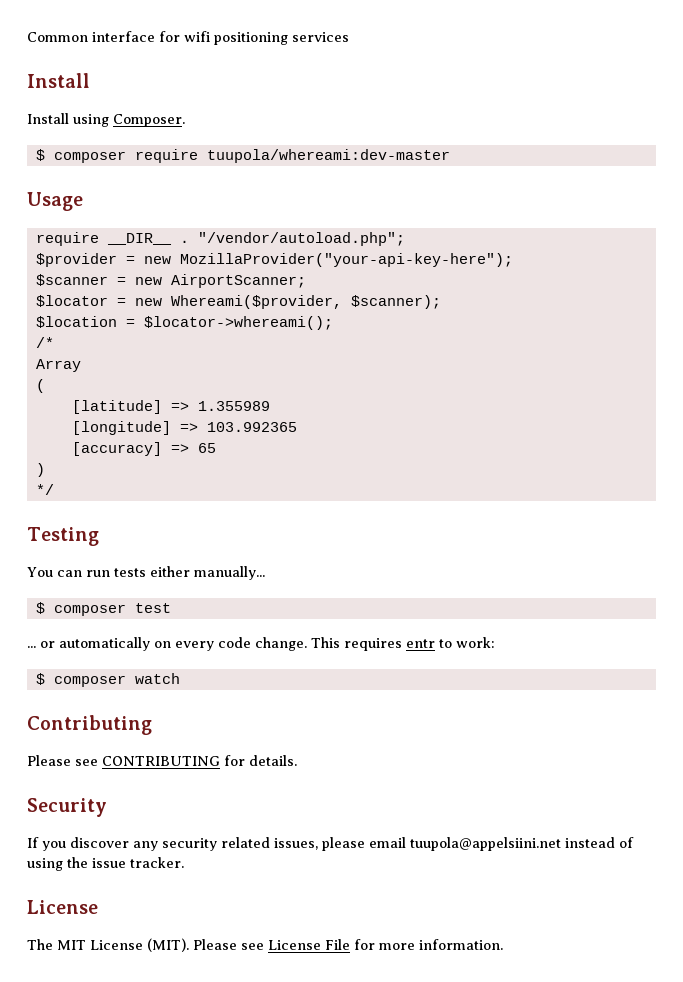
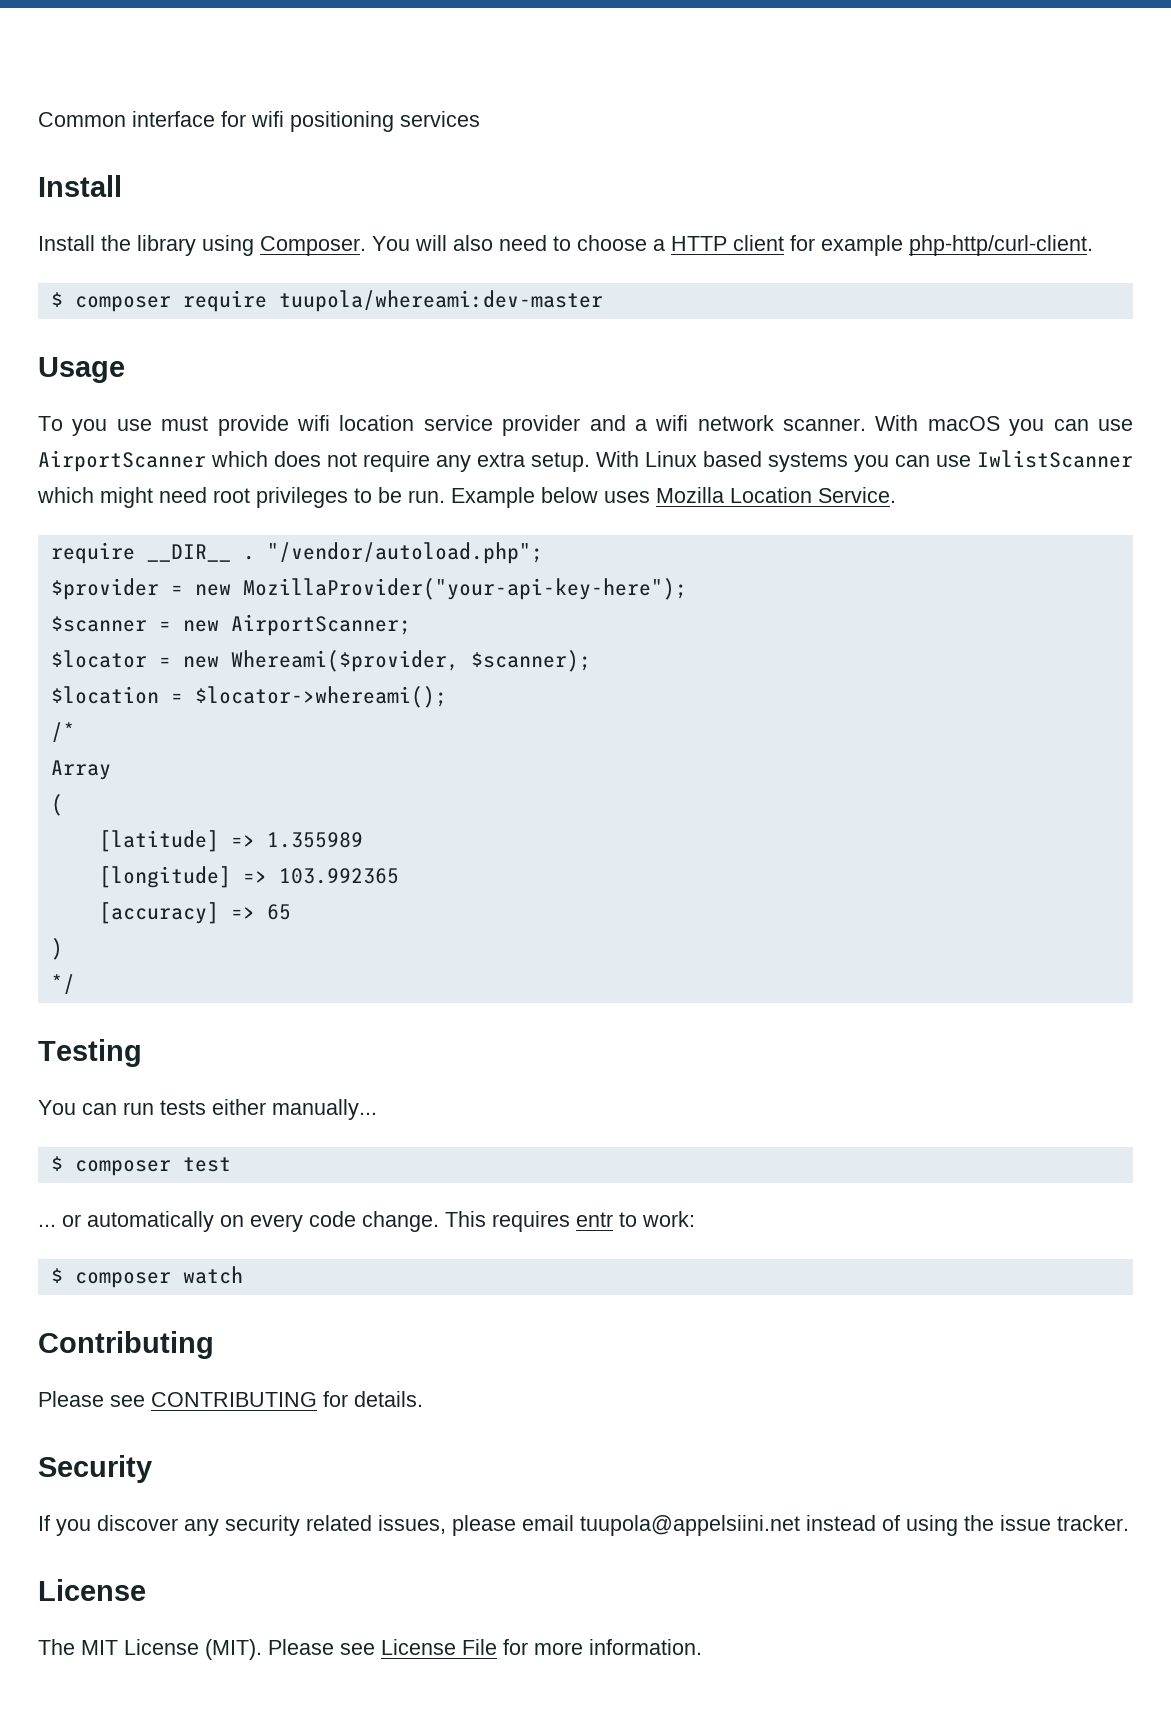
- Install using Composer.
+ Install the library using Composer. You will also need to choose a HTTP client for example php-http/curl-client.
+ To you use must provide wifi location service provider and a wifi network scanner. With macOS you can use AirportScanner which does not require any extra setup. With Linux based systems you can use IwlistScanner which might need root privileges to be run. Example below uses Mozilla Location Service.

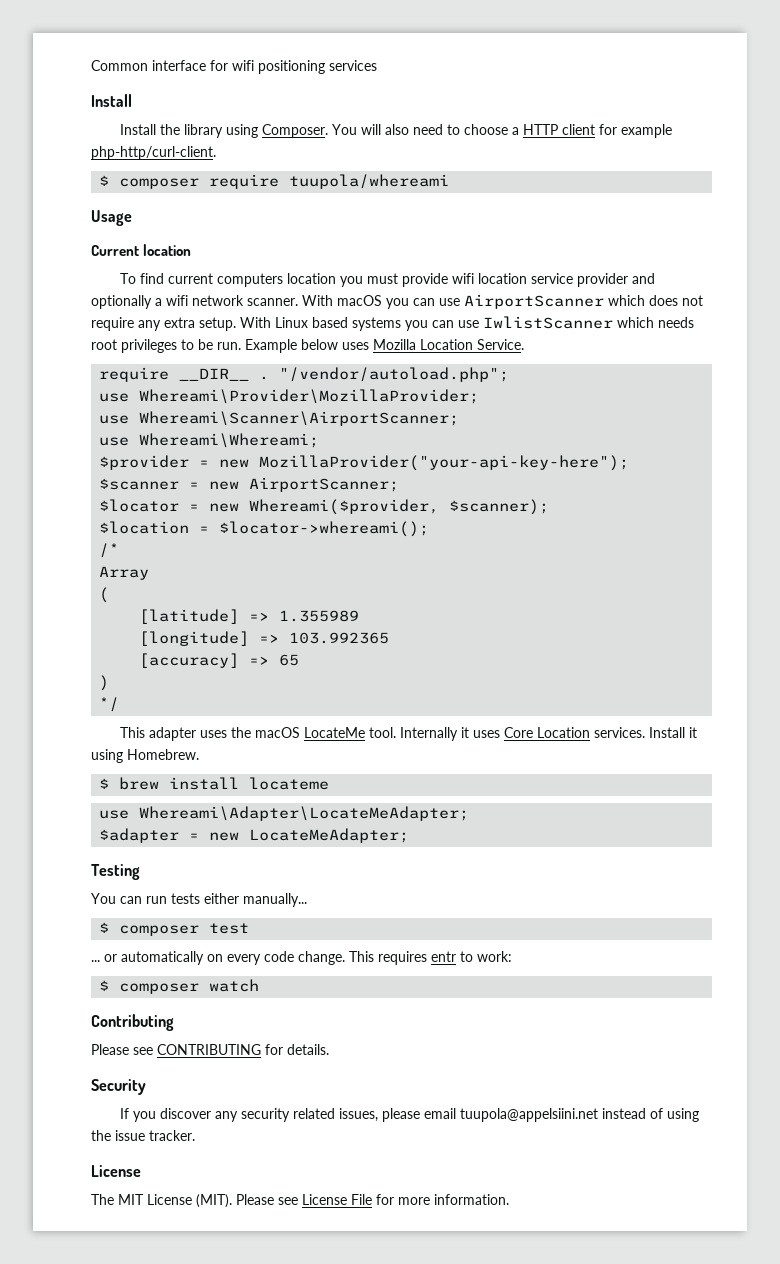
- $ composer require tuupola/whereami:dev-master
+ $ composer require tuupola/whereami
+ Current location
- To you use must provide wifi location service provider and a wifi network scanner.
+ To find current computers location you must provide wifi location service provider and optionally a wifi network scanner.
- With Linux based systems you can use IwlistScanner which might need root privileges to be run.
+ With Linux based systems you can use IwlistScanner which needs root privileges to be run.
+ use Whereami\Provider\MozillaProvider;
+ use Whereami\Scanner\AirportScanner;
+ use Whereami\Whereami;
+ This adapter uses the macOS LocateMe tool. Internally it uses Core Location services. Install it using Homebrew.
+ $ brew install locateme
+ use Whereami\Adapter\LocateMeAdapter;
+ $adapter = new LocateMeAdapter;

